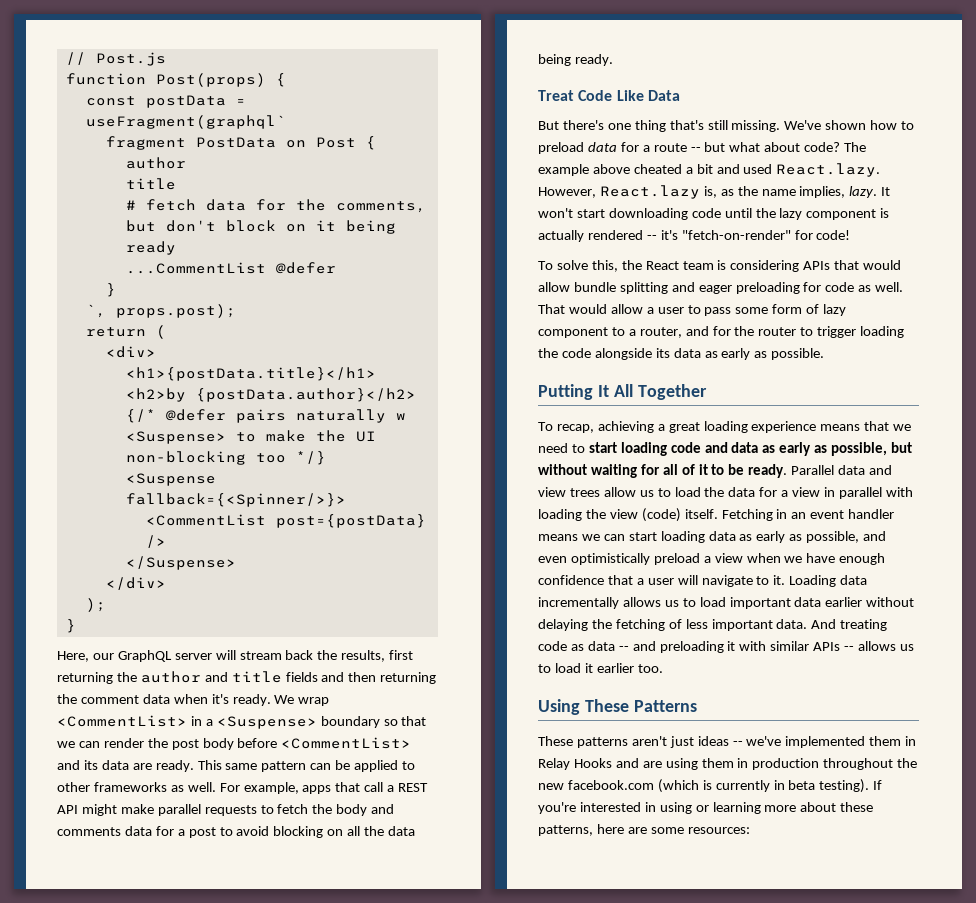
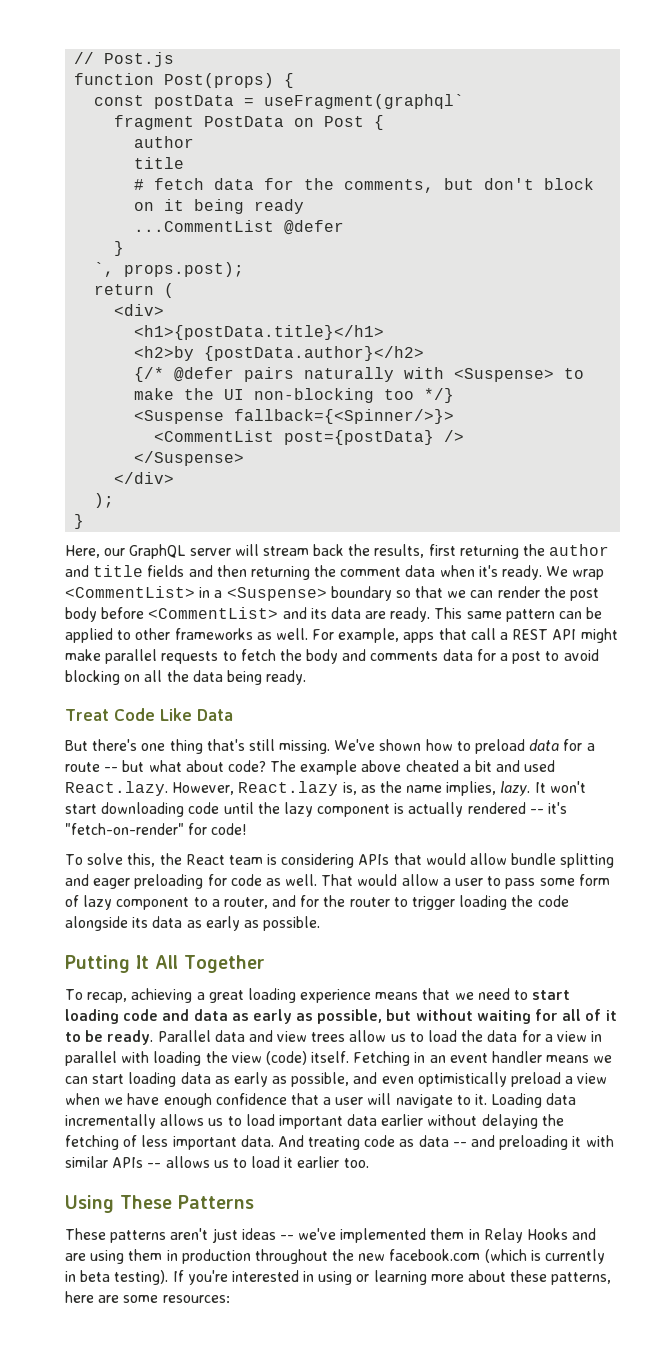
- {/* @defer pairs naturally w <Suspense> to make the UI non-blocking too */}
+ {/* @defer pairs naturally with <Suspense> to make the UI non-blocking too */}

